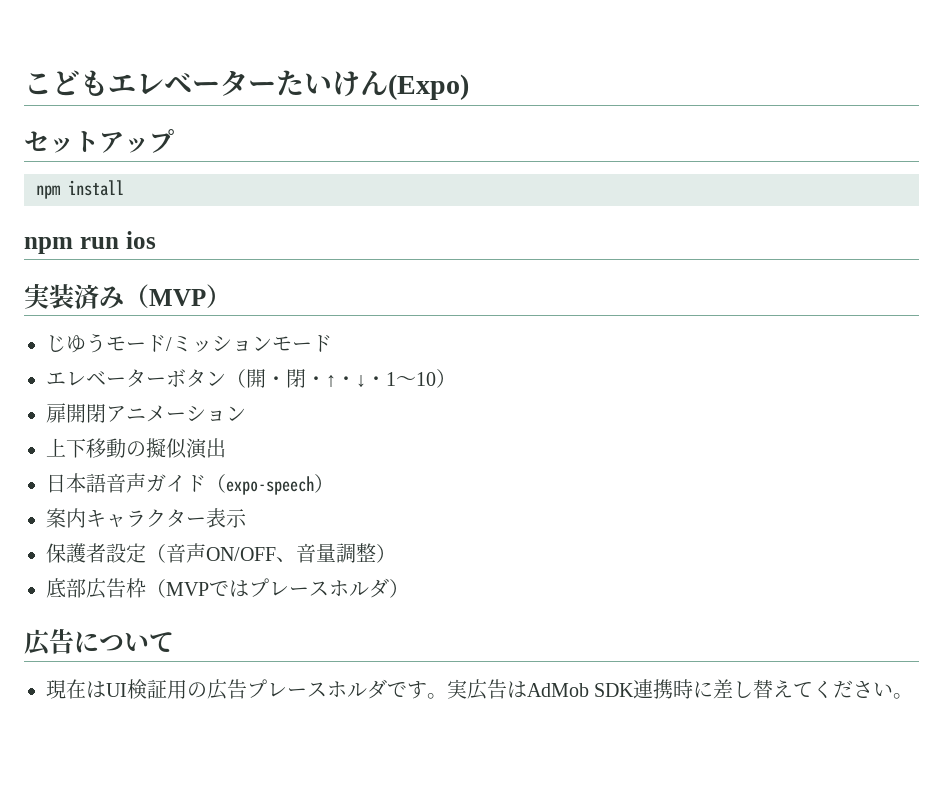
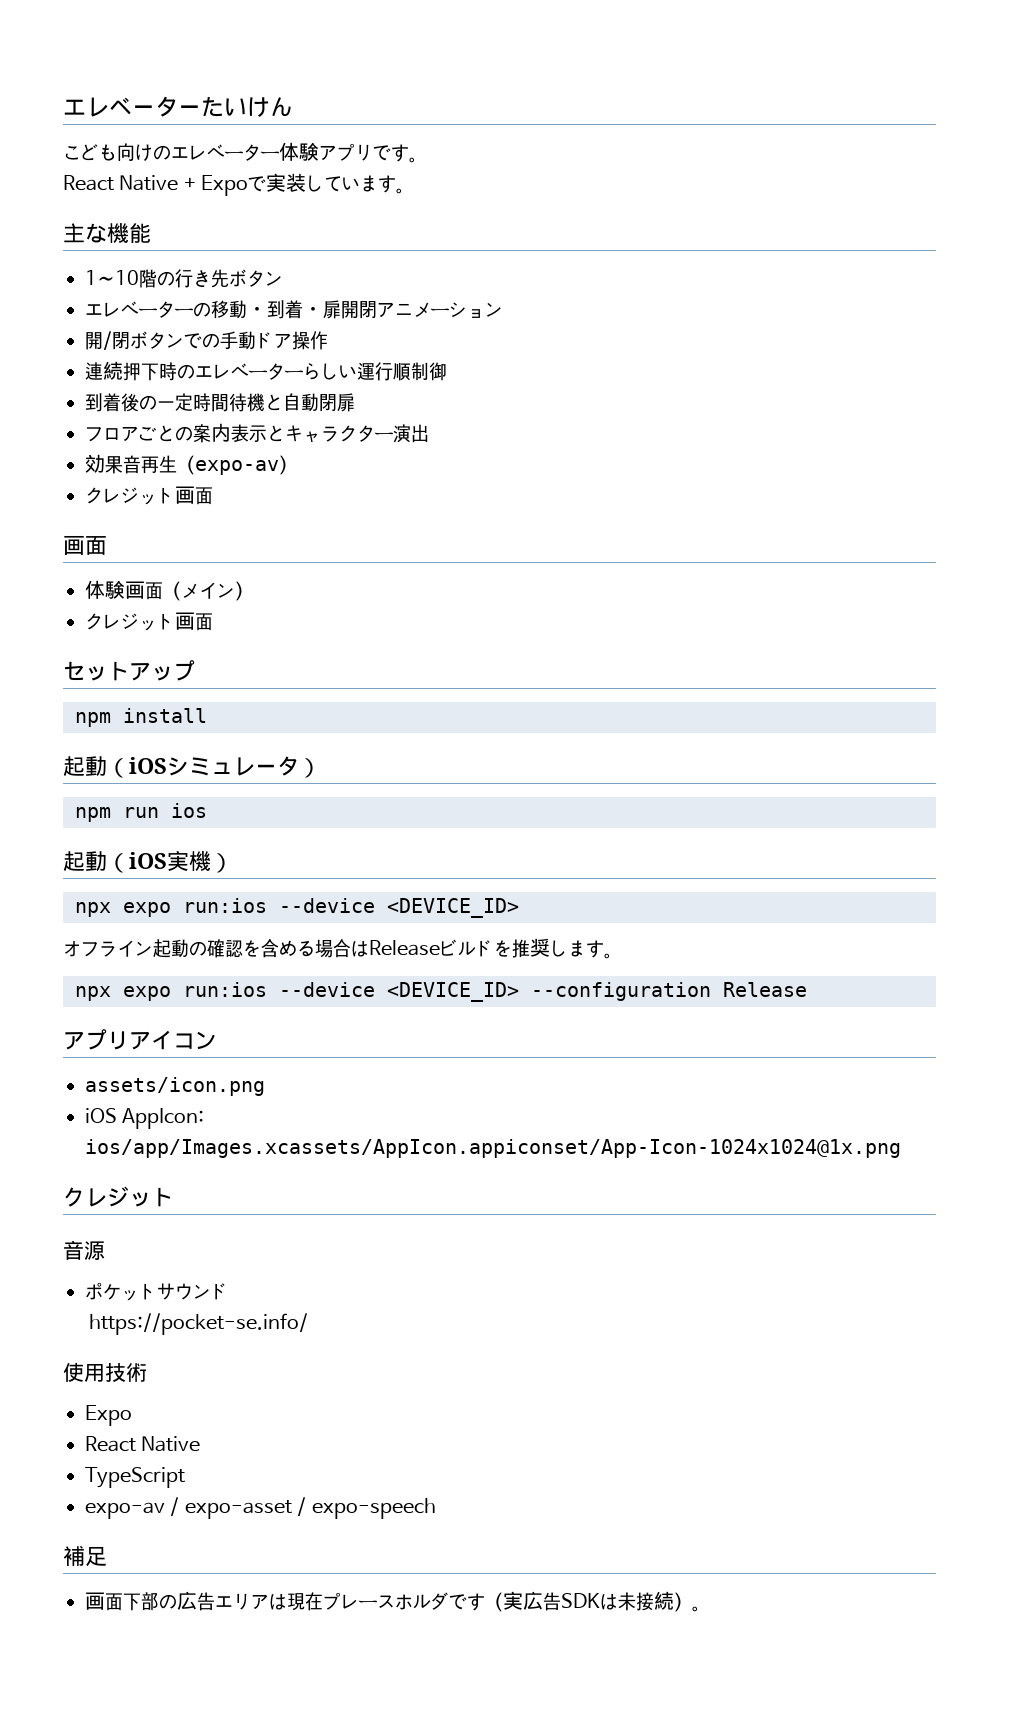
- こどもエレベーターたいけん(Expo)
+ エレベーターたいけん
+ こども向けのエレベーター体験アプリです。
+ React Native + Expoで実装しています。
+ 主な機能
+ 1〜10階の行き先ボタン
+ エレベーターの移動・到着・扉開閉アニメーション
+ 開/閉ボタンでの手動ドア操作
+ 連続押下時のエレベーターらしい運行順制御
+ 到着後の一定時間待機と自動閉扉
+ フロアごとの案内表示とキャラクター演出
+ 効果音再生（expo-av）
+ クレジット画面
+ 画面
+ 体験画面（メイン）
+ クレジット画面
+ 起動（iOSシミュレータ）
  npm run ios
- 実装済み（MVP）
- じゆうモード/ミッションモード
- エレベーターボタン（開・閉・↑・↓・1〜10）
- 扉開閉アニメーション
- 上下移動の擬似演出
- 日本語音声ガイド（expo-speech）
- 案内キャラクター表示
- 保護者設定（音声ON/OFF、音量調整）
- 底部広告枠（MVPではプレースホルダ）
- 広告について
- 現在はUI検証用の広告プレースホルダです。実広告はAdMob SDK連携時に差し替えてください。
+ 起動（iOS実機）
+ npx expo run:ios --device <DEVICE_ID>
+ オフライン起動の確認を含める場合はReleaseビルドを推奨します。
+ npx expo run:ios --device <DEVICE_ID> --configuration Release
+ アプリアイコン
+ assets/icon.png
+ iOS AppIcon: ios/app/Images.xcassets/AppIcon.appiconset/App-Icon-1024x1024@1x.png
+ クレジット
+ 音源
+ ポケットサウンド
+ https://pocket-se.info/
+ 使用技術
+ Expo
+ React Native
+ TypeScript
+ expo-av / expo-asset / expo-speech
+ 補足
+ 画面下部の広告エリアは現在プレースホルダです（実広告SDKは未接続）。

